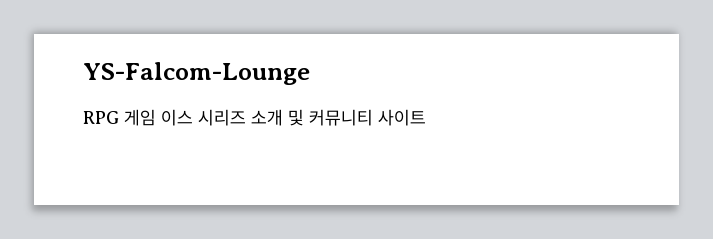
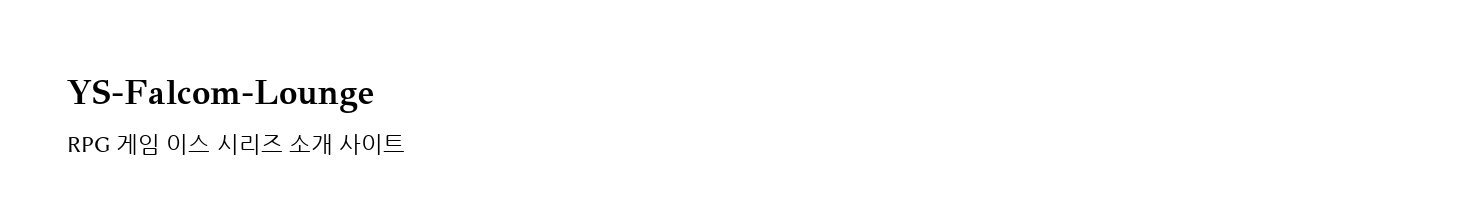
- RPG 게임 이스 시리즈 소개 및 커뮤니티 사이트
+ RPG 게임 이스 시리즈 소개 사이트

